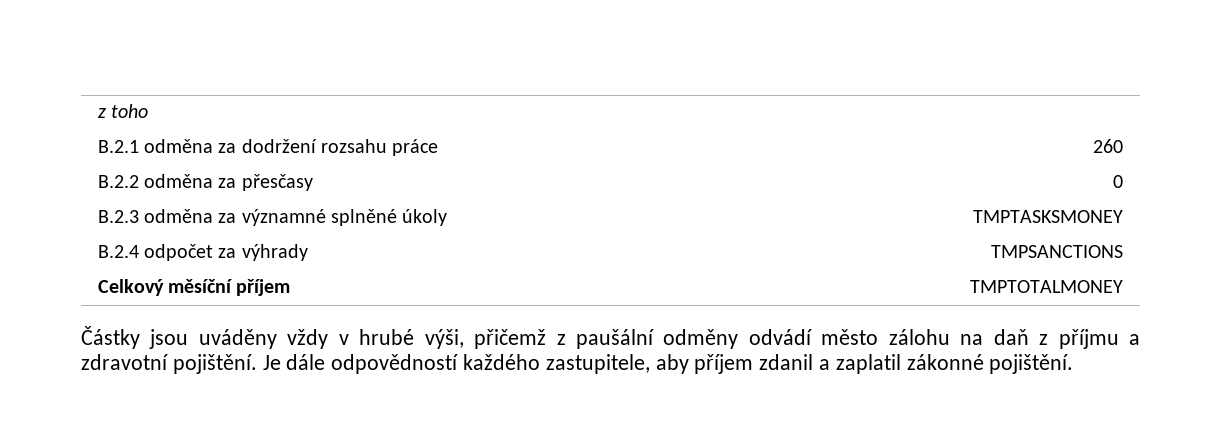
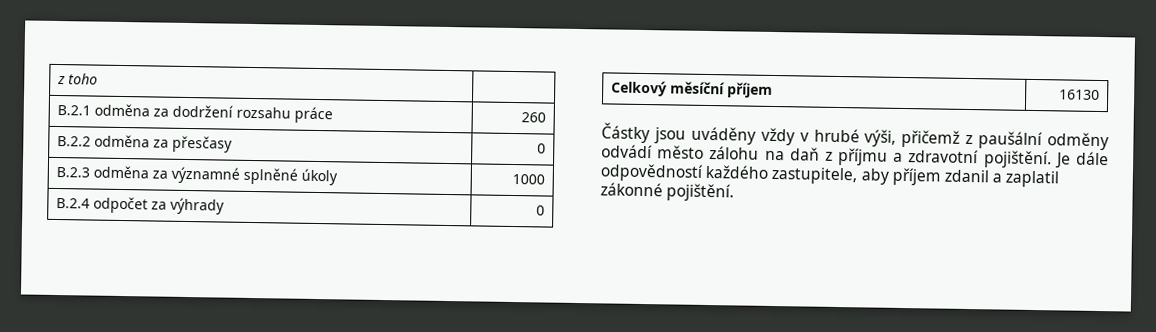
- B.2.3 odměna za významné splněné úkoly | TMPTASKSMONEY
+ B.2.3 odměna za významné splněné úkoly | 1000
- B.2.4 odpočet za výhrady | TMPSANCTIONS
+ B.2.4 odpočet za výhrady | 0
- Celkový měsíční příjem | TMPTOTALMONEY
+ Celkový měsíční příjem | 16130

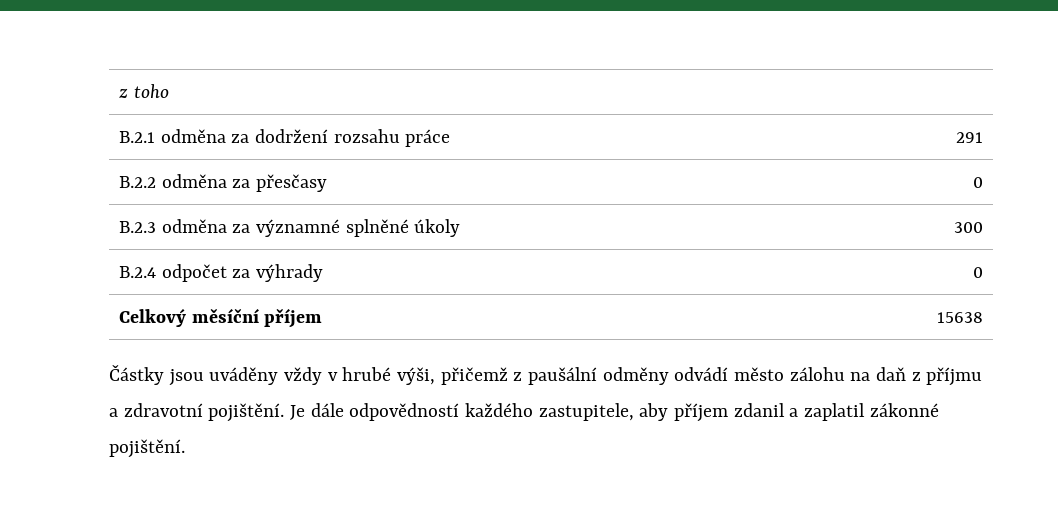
- B.2.1 odměna za dodržení rozsahu práce | 260
+ B.2.1 odměna za dodržení rozsahu práce | 291
- B.2.3 odměna za významné splněné úkoly | 1000
+ B.2.3 odměna za významné splněné úkoly | 300
- Celkový měsíční příjem | 16130
+ Celkový měsíční příjem | 15638

